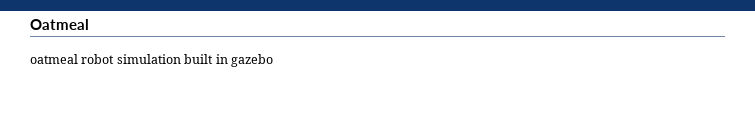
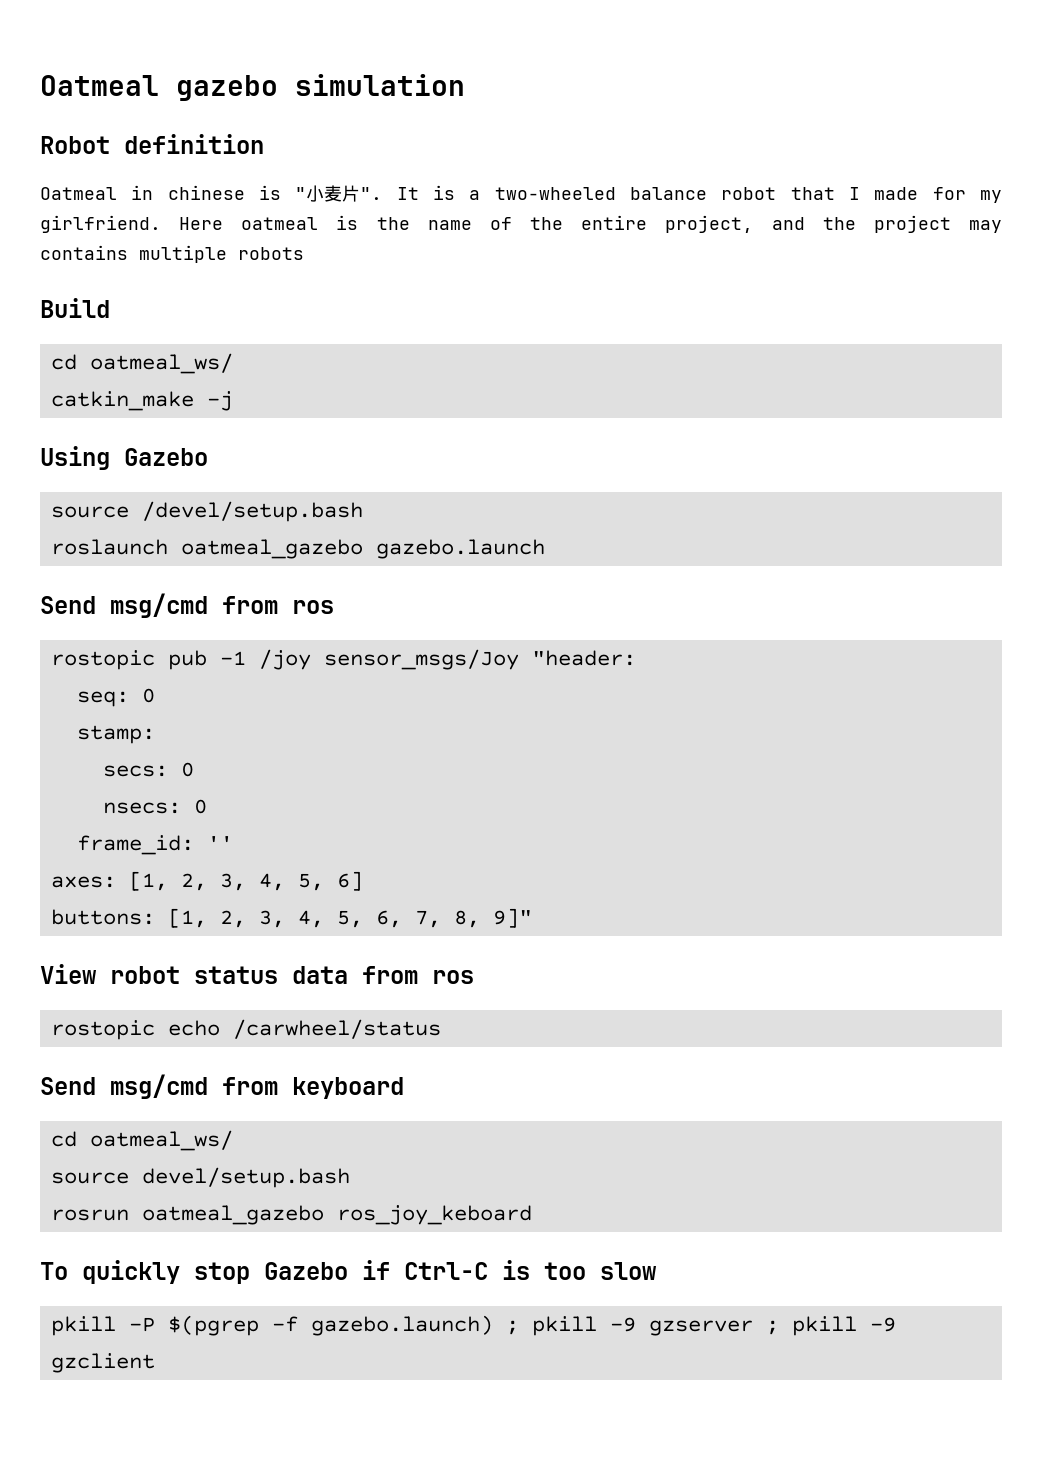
- Oatmeal
- oatmeal robot simulation built in gazebo
+ Oatmeal gazebo simulation
+ Robot definition
+ Oatmeal in chinese is "小麦片". It is a two-wheeled balance robot that I made for my girlfriend. Here oatmeal is the name of the entire project, and the project may contains multiple robots
+ Build
+ cd oatmeal_ws/
+ catkin_make -j
+ Using Gazebo
+ source /devel/setup.bash
+ roslaunch oatmeal_gazebo gazebo.launch
+ Send msg/cmd from ros
+ rostopic pub -1 /joy sensor_msgs/Joy "header:
+ seq: 0
+ stamp:
+ secs: 0
+ nsecs: 0
+ frame_id: ''
+ axes: [1, 2, 3, 4, 5, 6]
+ buttons: [1, 2, 3, 4, 5, 6, 7, 8, 9]"
+ View robot status data from ros
+ rostopic echo /carwheel/status
+ Send msg/cmd from keyboard
+ cd oatmeal_ws/
+ source devel/setup.bash
+ rosrun oatmeal_gazebo ros_joy_keboard
+ To quickly stop Gazebo if Ctrl-C is too slow
+ pkill -P $(pgrep -f gazebo.launch) ; pkill -9 gzserver ; pkill -9 gzclient

